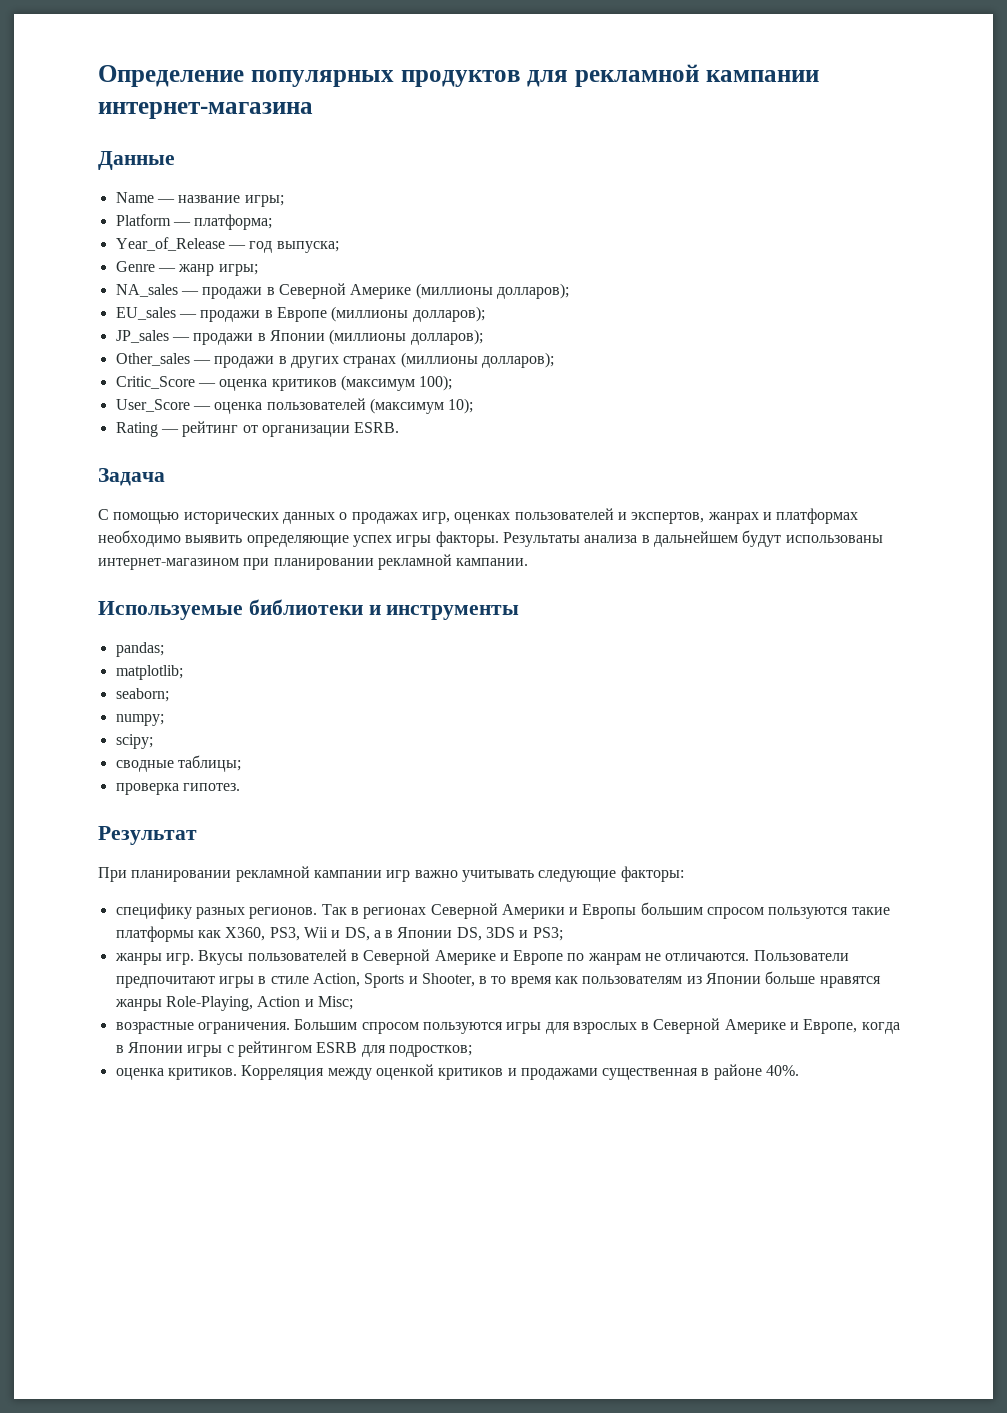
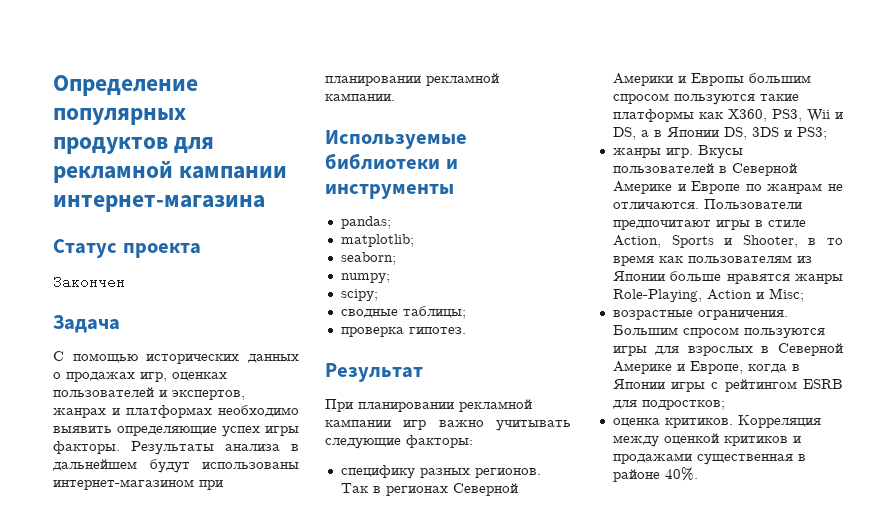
- Данные
- Name — название игры;
- Platform — платформа;
- Year_of_Release — год выпуска;
- Genre — жанр игры;
- NA_sales — продажи в Северной Америке (миллионы долларов);
- EU_sales — продажи в Европе (миллионы долларов);
- JP_sales — продажи в Японии (миллионы долларов);
- Other_sales — продажи в других странах (миллионы долларов);
- Critic_Score — оценка критиков (максимум 100);
- User_Score — оценка пользователей (максимум 10);
- Rating — рейтинг от организации ESRB.
+ Статус проекта
+ Закончен

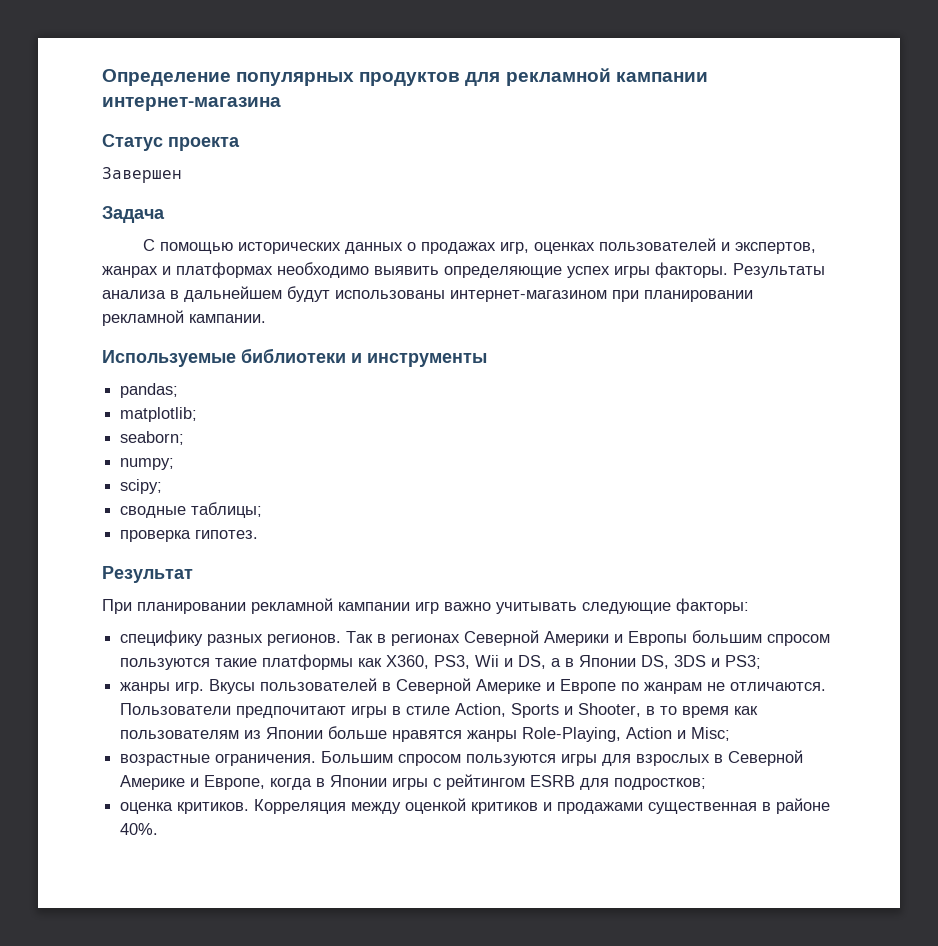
- Закончен
+ Завершен

